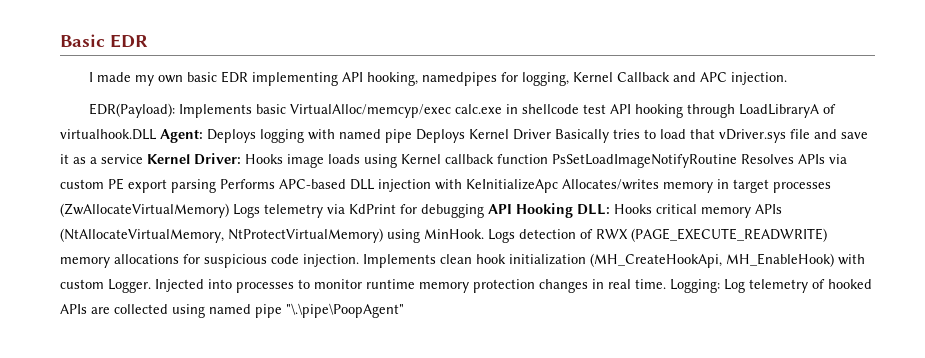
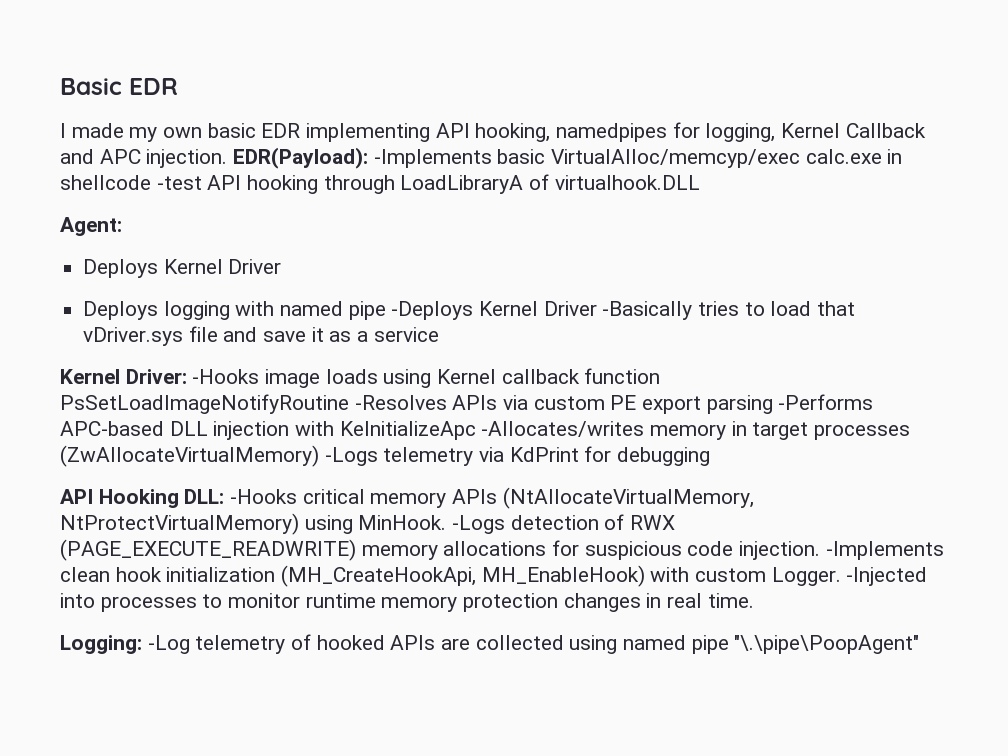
- I made my own basic EDR implementing API hooking, namedpipes for logging, Kernel Callback and APC injection.
- EDR(Payload): Implements basic VirtualAlloc/memcyp/exec calc.exe in shellcode test API hooking through LoadLibraryA of virtualhook.DLL Agent: Deploys logging with named pipe Deploys Kernel Driver Basically tries to load that vDriver.sys file and save it as a service Kernel Driver:
+ I made my own basic EDR implementing API hooking, namedpipes for logging, Kernel Callback and APC injection. EDR(Payload): -Implements basic VirtualAlloc/memcyp/exec calc.exe in shellcode -test API hooking through LoadLibraryA of virtualhook.DLL
+ Agent:
+ Deploys Kernel Driver
+ Deploys logging with named pipe -Deploys Kernel Driver -Basically tries to load that vDriver.sys file and save it as a service
+ Kernel Driver:
- Hooks image loads using Kernel callback function PsSetLoadImageNotifyRoutine Resolves APIs via custom PE export parsing Performs APC-based DLL injection with KeInitializeApc Allocates/writes memory in target processes (ZwAllocateVirtualMemory) Logs telemetry via KdPrint for debugging API Hooking DLL:
+ -Hooks image loads using Kernel callback function PsSetLoadImageNotifyRoutine -Resolves APIs via custom PE export parsing -Performs APC-based DLL injection with KeInitializeApc -Allocates/writes memory in target processes (ZwAllocateVirtualMemory) -Logs telemetry via KdPrint for debugging
+ API Hooking DLL:
- Hooks critical memory APIs (NtAllocateVirtualMemory, NtProtectVirtualMemory) using MinHook.
+ -Hooks critical memory APIs (NtAllocateVirtualMemory, NtProtectVirtualMemory) using MinHook.
- Logs detection of RWX (PAGE_EXECUTE_READWRITE) memory allocations for suspicious code injection.
+ -Logs detection of RWX (PAGE_EXECUTE_READWRITE) memory allocations for suspicious code injection.
- Implements clean hook initialization (MH_CreateHookApi, MH_EnableHook) with custom Logger.
+ -Implements clean hook initialization (MH_CreateHookApi, MH_EnableHook) with custom Logger.
- Injected into processes to monitor runtime memory protection changes in real time. Logging: Log telemetry of hooked APIs are collected using named pipe "\.\pipe\PoopAgent"
+ -Injected into processes to monitor runtime memory protection changes in real time.
+ Logging: -Log telemetry of hooked APIs are collected using named pipe "\.\pipe\PoopAgent"

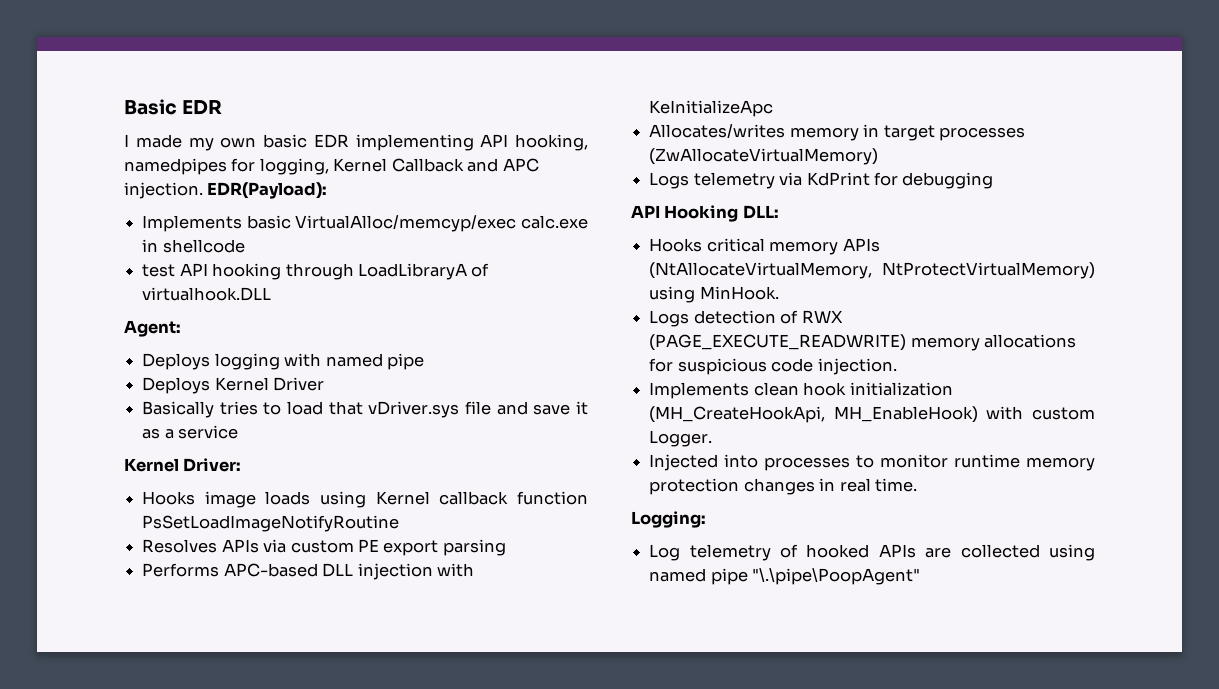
- EDR(Payload): -Implements basic VirtualAlloc/memcyp/exec calc.exe in shellcode -test API hooking through LoadLibraryA of virtualhook.DLL
+ EDR(Payload):
+ Implements basic VirtualAlloc/memcyp/exec calc.exe in shellcode
+ test API hooking through LoadLibraryA of virtualhook.DLL
- Deploys Kernel Driver
- Deploys logging with named pipe -Deploys Kernel Driver -Basically tries to load that vDriver.sys file and save it as a service
+ Deploys logging with named pipe
+ Deploys Kernel Driver
+ Basically tries to load that vDriver.sys file and save it as a service
- Kernel Driver: -Hooks image loads using Kernel callback function PsSetLoadImageNotifyRoutine -Resolves APIs via custom PE export parsing -Performs APC-based DLL injection with KeInitializeApc -Allocates/writes memory in target processes (ZwAllocateVirtualMemory) -Logs telemetry via KdPrint for debugging
+ Kernel Driver:
+ Hooks image loads using Kernel callback function PsSetLoadImageNotifyRoutine
+ Resolves APIs via custom PE export parsing
+ Performs APC-based DLL injection with KeInitializeApc
+ Allocates/writes memory in target processes (ZwAllocateVirtualMemory)
+ Logs telemetry via KdPrint for debugging
- API Hooking DLL: -Hooks critical memory APIs (NtAllocateVirtualMemory, NtProtectVirtualMemory) using MinHook. -Logs detection of RWX (PAGE_EXECUTE_READWRITE) memory allocations for suspicious code injection. -Implements clean hook initialization (MH_CreateHookApi, MH_EnableHook) with custom Logger. -Injected into processes to monitor runtime memory protection changes in real time.
+ API Hooking DLL:
+ Hooks critical memory APIs (NtAllocateVirtualMemory, NtProtectVirtualMemory) using MinHook.
+ Logs detection of RWX (PAGE_EXECUTE_READWRITE) memory allocations for suspicious code injection.
+ Implements clean hook initialization (MH_CreateHookApi, MH_EnableHook) with custom Logger.
+ Injected into processes to monitor runtime memory protection changes in real time.
- Logging: -Log telemetry of hooked APIs are collected using named pipe "\.\pipe\PoopAgent"
+ Logging:
+ Log telemetry of hooked APIs are collected using named pipe "\.\pipe\PoopAgent"

